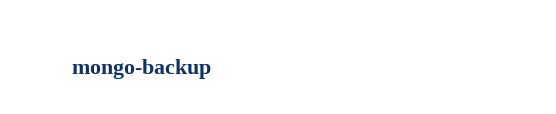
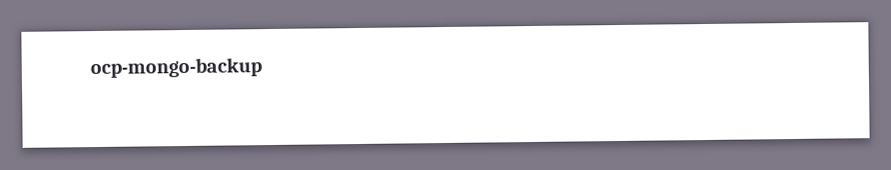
- mongo-backup
+ ocp-mongo-backup

